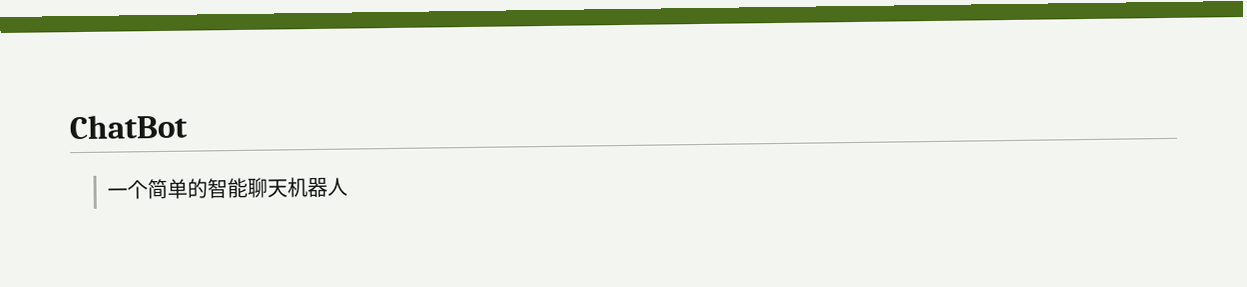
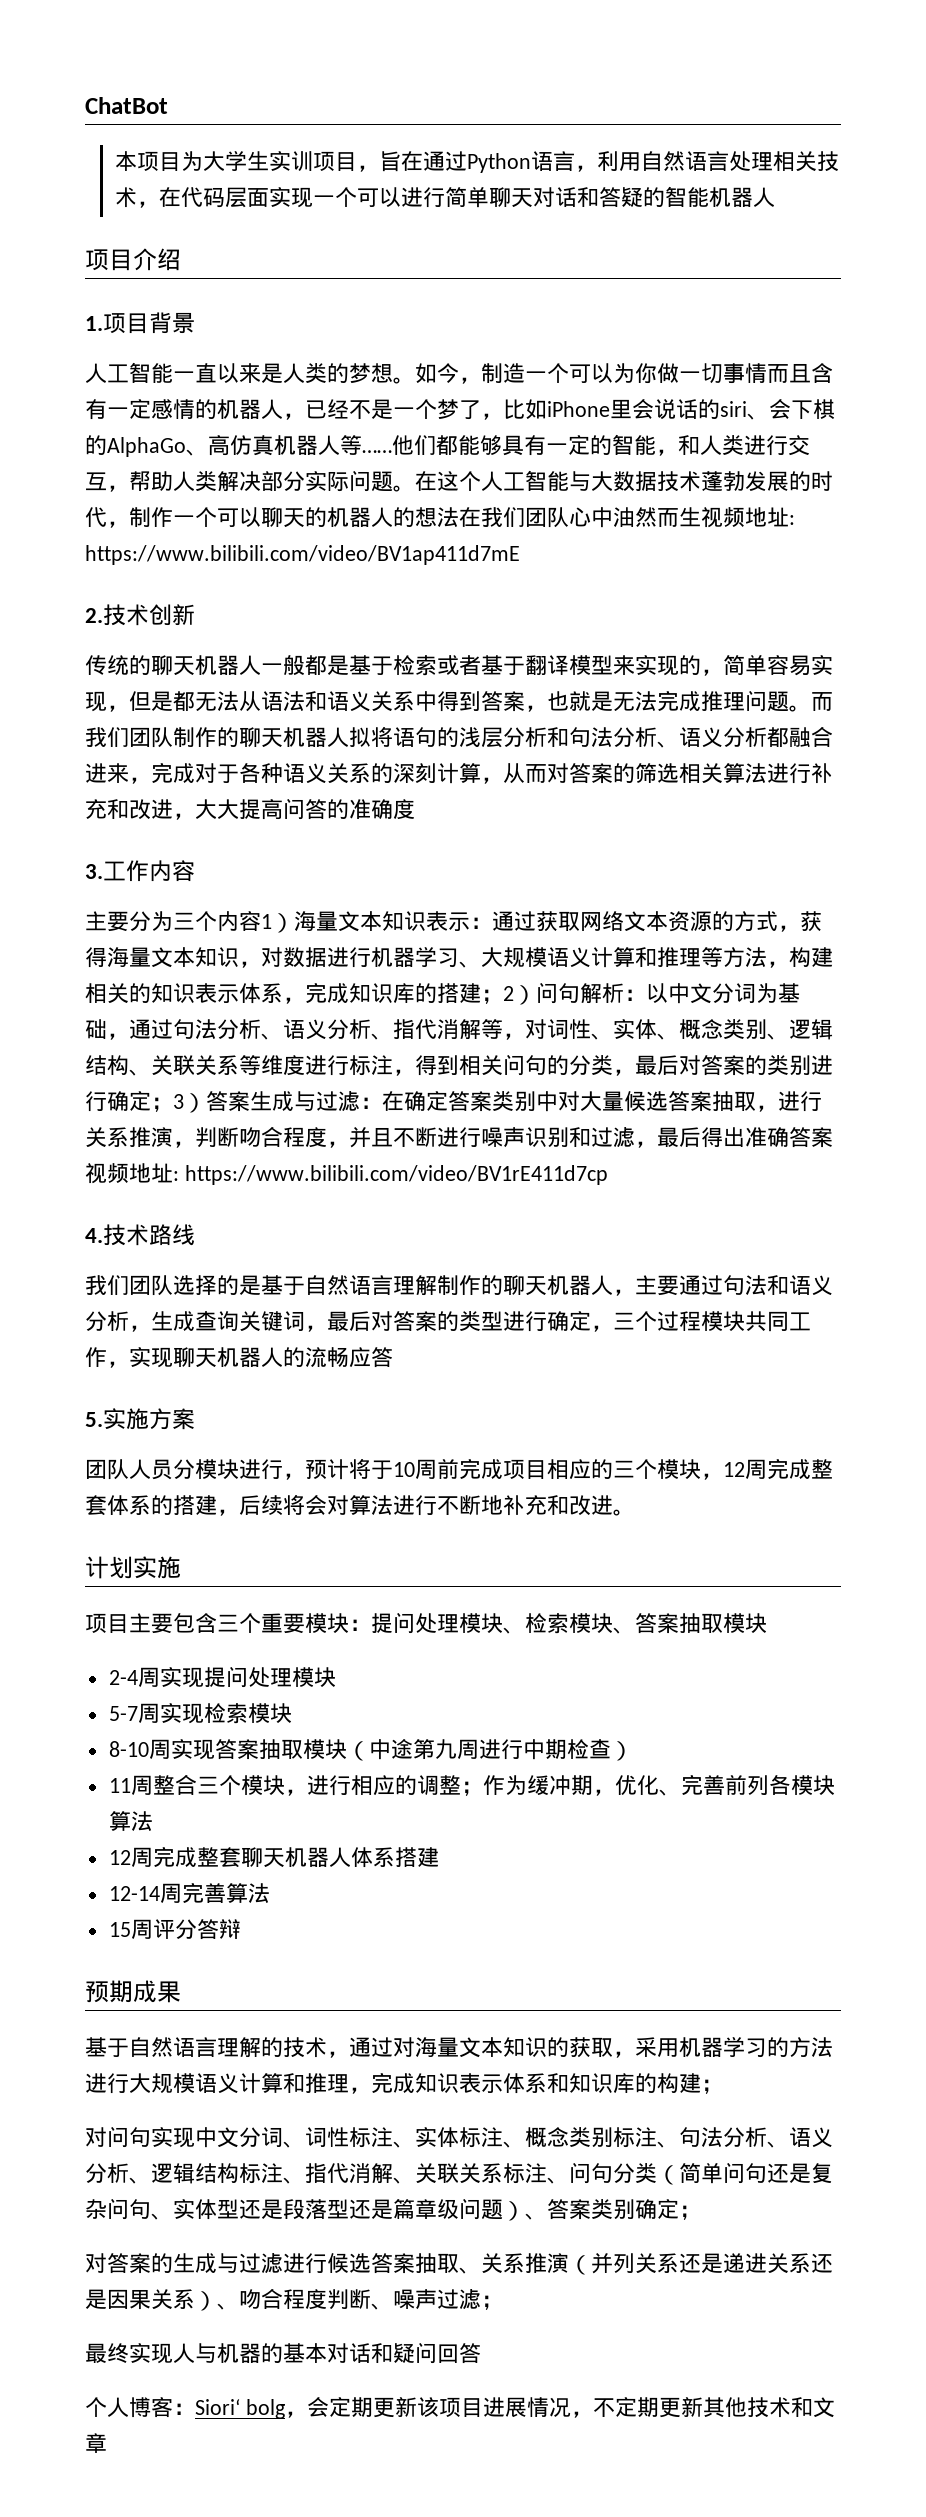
- 一个简单的智能聊天机器人
+ 本项目为大学生实训项目，旨在通过Python语言，利用自然语言处理相关技术，在代码层面实现一个可以进行简单聊天对话和答疑的智能机器人
+ 项目介绍
+ 1.项目背景
+ 人工智能一直以来是人类的梦想。如今，制造一个可以为你做一切事情而且含有一定感情的机器人，已经不是一个梦了，比如iPhone里会说话的siri、会下棋的AlphaGo、高仿真机器人等……他们都能够具有一定的智能，和人类进行交互，帮助人类解决部分实际问题。在这个人工智能与大数据技术蓬勃发展的时代，制作一个可以聊天的机器人的想法在我们团队心中油然而生视频地址: https://www.bilibili.com/video/BV1ap411d7mE
+ 2.技术创新
+ 传统的聊天机器人一般都是基于检索或者基于翻译模型来实现的，简单容易实现，但是都无法从语法和语义关系中得到答案，也就是无法完成推理问题。而我们团队制作的聊天机器人拟将语句的浅层分析和句法分析、语义分析都融合进来，完成对于各种语义关系的深刻计算，从而对答案的筛选相关算法进行补充和改进，大大提高问答的准确度
+ 3.工作内容
+ 主要分为三个内容1）海量文本知识表示：通过获取网络文本资源的方式，获得海量文本知识，对数据进行机器学习、大规模语义计算和推理等方法，构建相关的知识表示体系，完成知识库的搭建；2）问句解析：以中文分词为基础，通过句法分析、语义分析、指代消解等，对词性、实体、概念类别、逻辑结构、关联关系等维度进行标注，得到相关问句的分类，最后对答案的类别进行确定；3）答案生成与过滤：在确定答案类别中对大量候选答案抽取，进行关系推演，判断吻合程度，并且不断进行噪声识别和过滤，最后得出准确答案视频地址: https://www.bilibili.com/video/BV1rE411d7cp
+ 4.技术路线
+ 我们团队选择的是基于自然语言理解制作的聊天机器人，主要通过句法和语义分析，生成查询关键词，最后对答案的类型进行确定，三个过程模块共同工作，实现聊天机器人的流畅应答
+ 5.实施方案
+ 团队人员分模块进行，预计将于10周前完成项目相应的三个模块，12周完成整套体系的搭建，后续将会对算法进行不断地补充和改进。
+ 计划实施
+ 项目主要包含三个重要模块：提问处理模块、检索模块、答案抽取模块
+ 2-4周实现提问处理模块
+ 5-7周实现检索模块
+ 8-10周实现答案抽取模块（中途第九周进行中期检查）
+ 11周整合三个模块，进行相应的调整；作为缓冲期，优化、完善前列各模块算法
+ 12周完成整套聊天机器人体系搭建
+ 12-14周完善算法
+ 15周评分答辩
+ 预期成果
+ 基于自然语言理解的技术，通过对海量文本知识的获取，采用机器学习的方法进行大规模语义计算和推理，完成知识表示体系和知识库的构建；
+ 对问句实现中文分词、词性标注、实体标注、概念类别标注、句法分析、语义分析、逻辑结构标注、指代消解、关联关系标注、问句分类（简单问句还是复杂问句、实体型还是段落型还是篇章级问题）、答案类别确定；
+ 对答案的生成与过滤进行候选答案抽取、关系推演（并列关系还是递进关系还是因果关系）、吻合程度判断、噪声过滤；
+ 最终实现人与机器的基本对话和疑问回答
+ 个人博客：Siori‘ bolg，会定期更新该项目进展情况，不定期更新其他技术和文章

